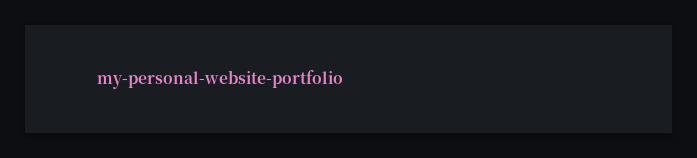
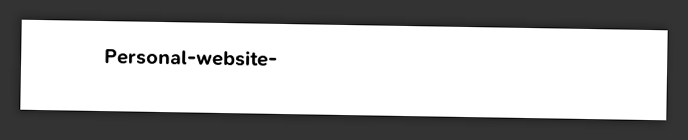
- my-personal-website-portfolio
+ Personal-website-

